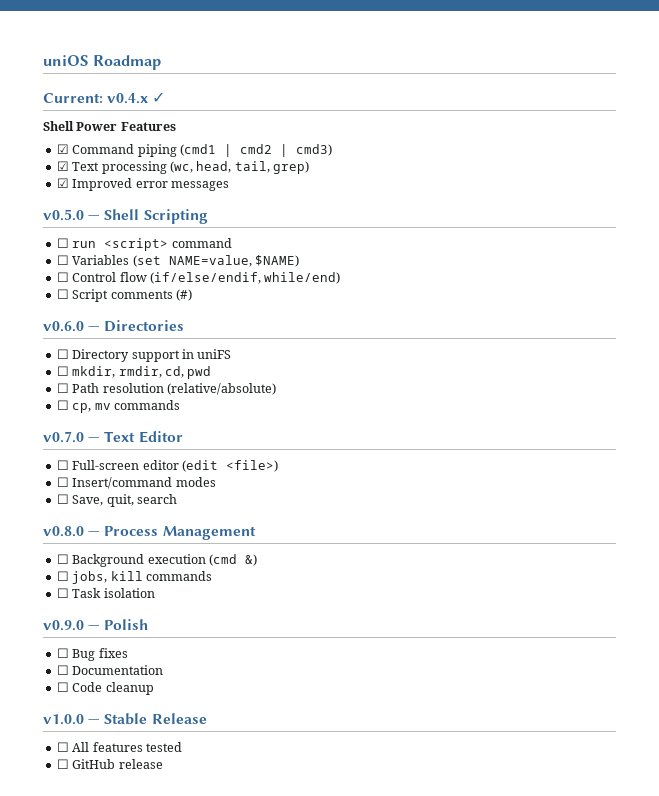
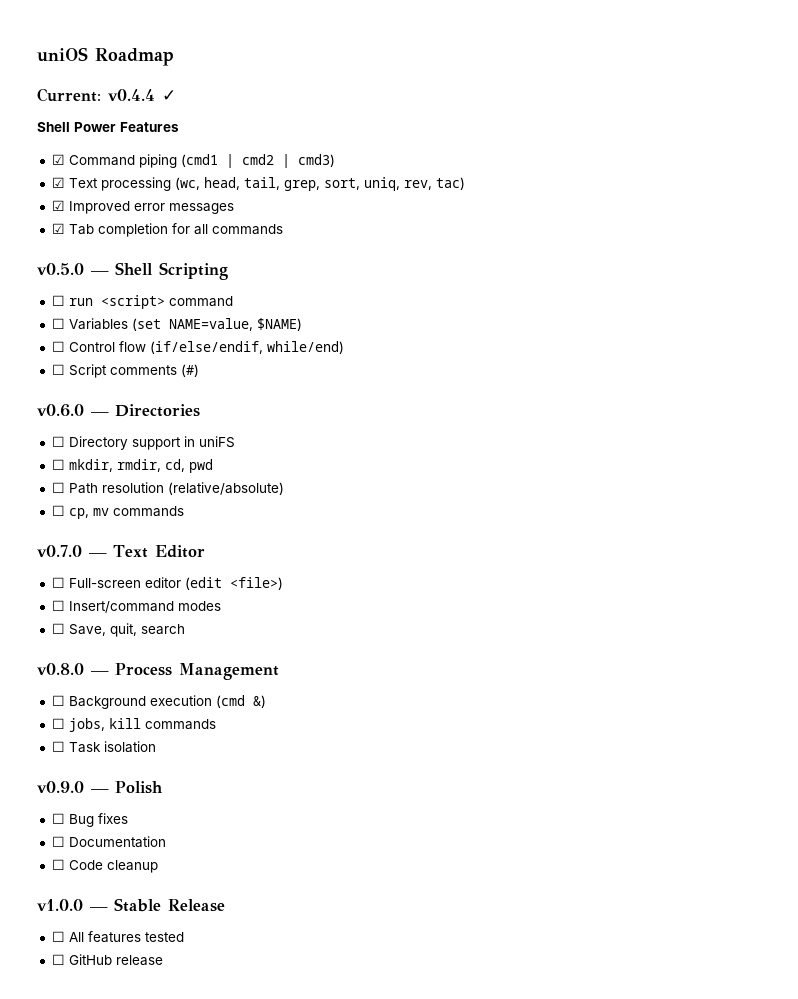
- Current: v0.4.x ✓
+ Current: v0.4.4 ✓
- ☑ Text processing (wc, head, tail, grep)
+ ☑ Text processing (wc, head, tail, grep, sort, uniq, rev, tac)
+ ☑ Tab completion for all commands

